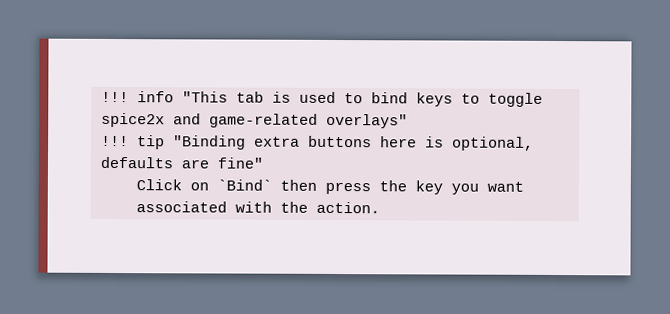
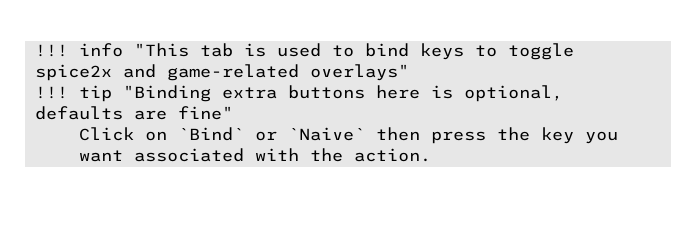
- Click on `Bind` then press the key you want associated with the action.
+ Click on `Bind` or `Naive` then press the key you want associated with the action.

